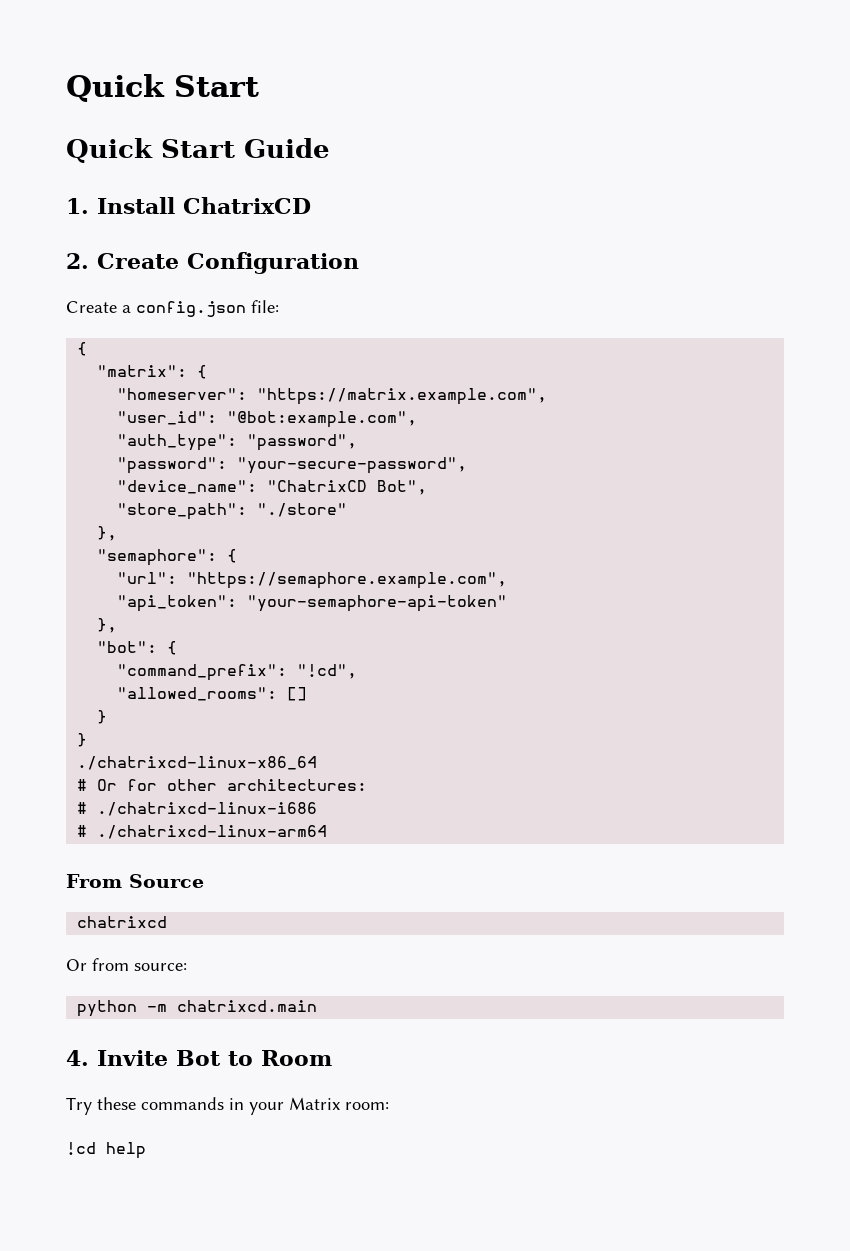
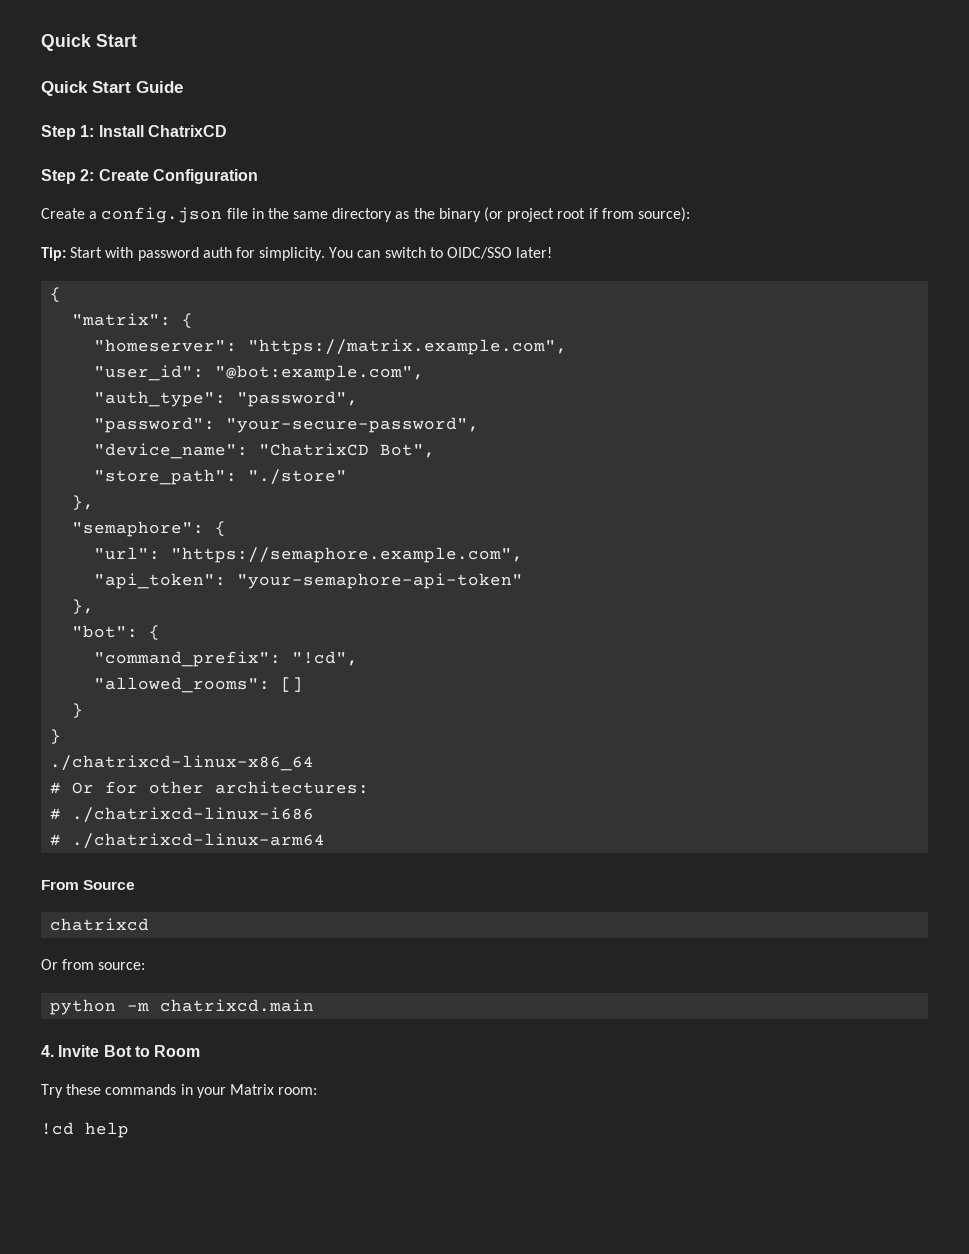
- 1. Install ChatrixCD
+ Step 1: Install ChatrixCD
- 2. Create Configuration
+ Step 2: Create Configuration
- Create a config.json file:
+ Create a config.json file in the same directory as the binary (or project root if from source):
+ Tip: Start with password auth for simplicity. You can switch to OIDC/SSO later!

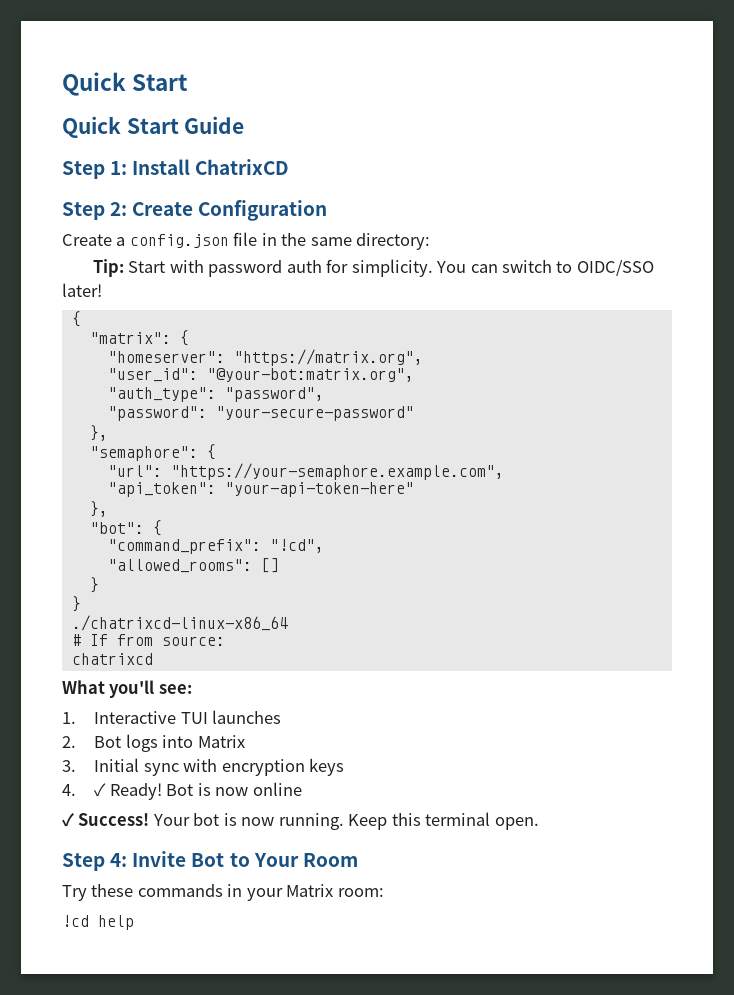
- Create a config.json file in the same directory as the binary (or project root if from source):
+ Create a config.json file in the same directory:
- "homeserver": "https://matrix.example.com",
+ "homeserver": "https://matrix.org",
- "user_id": "@bot:example.com",
+ "user_id": "@your-bot:matrix.org",
- "password": "your-secure-password",
- "device_name": "ChatrixCD Bot",
- "store_path": "./store"
+ "password": "your-secure-password"
- "url": "https://semaphore.example.com",
+ "url": "https://your-semaphore.example.com",
- "api_token": "your-semaphore-api-token"
+ "api_token": "your-api-token-here"
- # Or for other architectures:
- # ./chatrixcd-linux-i686
- # ./chatrixcd-linux-arm64
- From Source
+ # If from source:
  chatrixcd
- Or from source:
- python -m chatrixcd.main
- 4. Invite Bot to Room
+ What you'll see:
+ 1. Interactive TUI launches
+ 2. Bot logs into Matrix
+ 3. Initial sync with encryption keys
+ 4. ✓ Ready! Bot is now online
+ ✓ Success! Your bot is now running. Keep this terminal open.
+ Step 4: Invite Bot to Your Room

